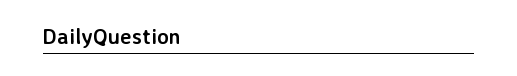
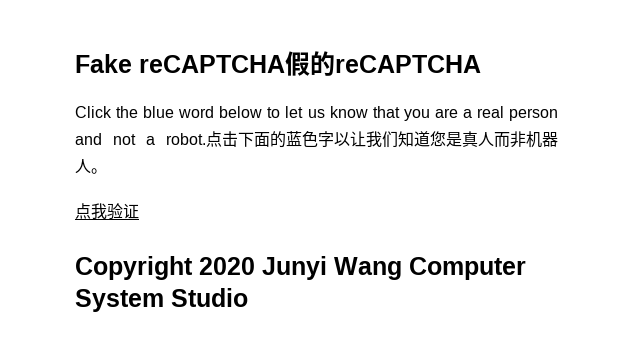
- DailyQuestion
+ Fake reCAPTCHA假的reCAPTCHA
+ Click the blue word below to let us know that you are a real person and not a robot.点击下面的蓝色字以让我们知道您是真人而非机器人。
+ 点我验证
+ Copyright 2020 Junyi Wang Computer System Studio

